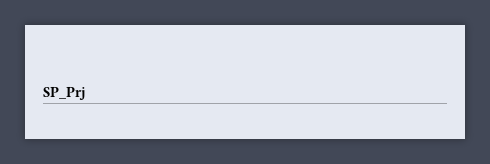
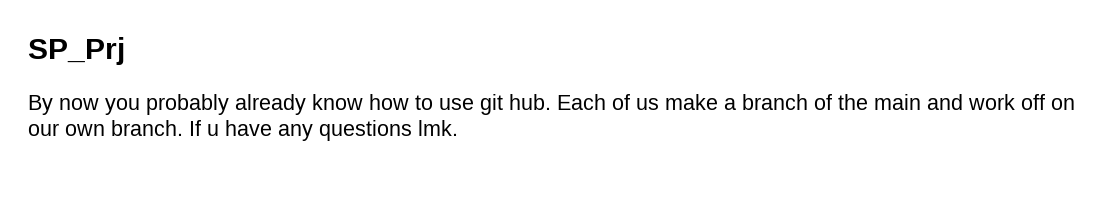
+ By now you probably already know how to use git hub. Each of us make a branch of the main and work off on our own branch. If u have any questions lmk.

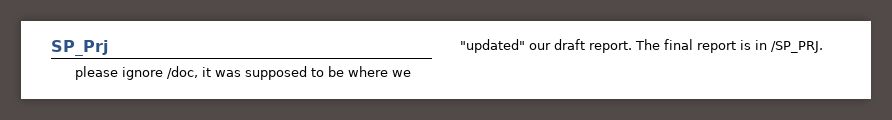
- By now you probably already know how to use git hub. Each of us make a branch of the main and work off on our own branch. If u have any questions lmk.
+ please ignore /doc, it was supposed to be where we "updated" our draft report. The final report is in /SP_PRJ.

